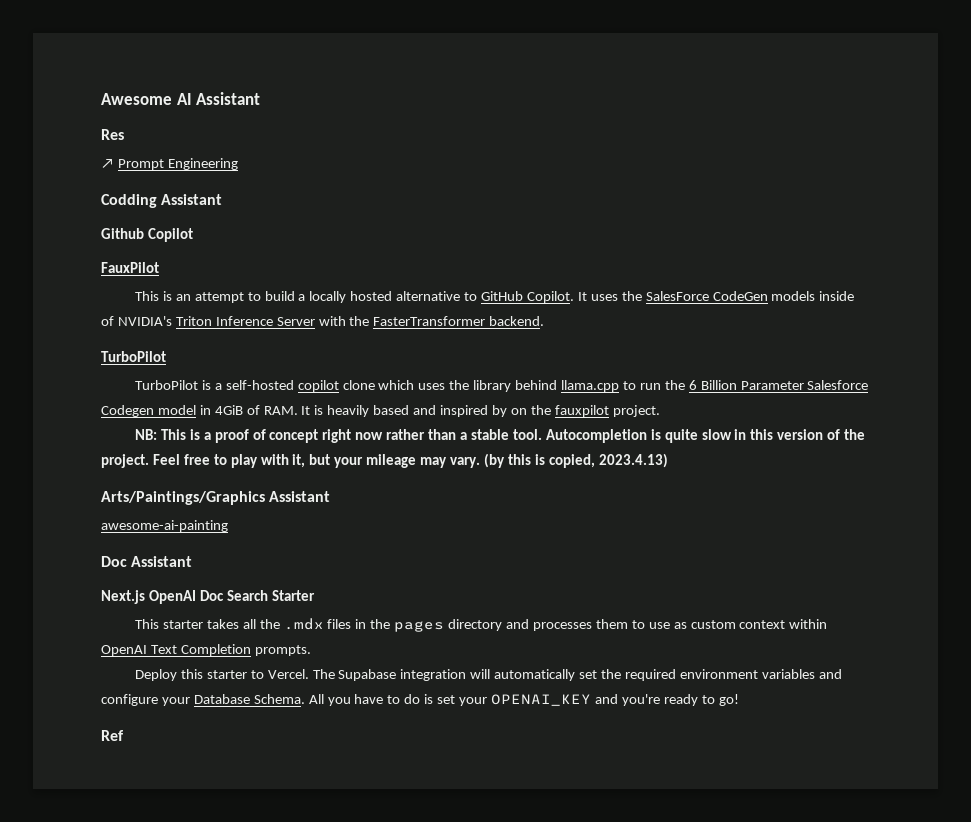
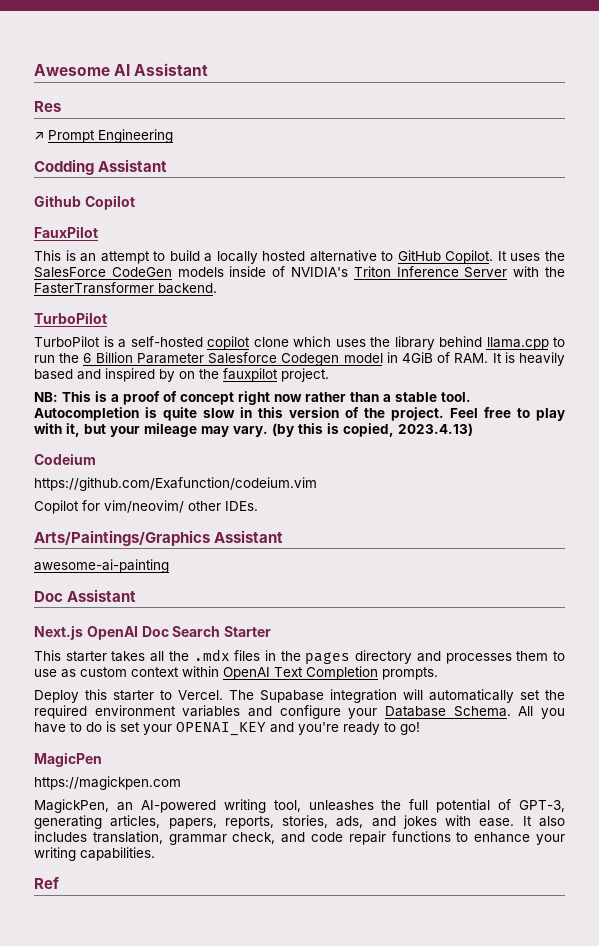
+ Codeium
+ https://github.com/Exafunction/codeium.vim
+ Copilot for vim/neovim/ other IDEs.
+ MagicPen
+ https://magickpen.com
+ MagickPen, an AI-powered writing tool, unleashes the full potential of GPT-3, generating articles, papers, reports, stories, ads, and jokes with ease. It also includes translation, grammar check, and code repair functions to enhance your writing capabilities.

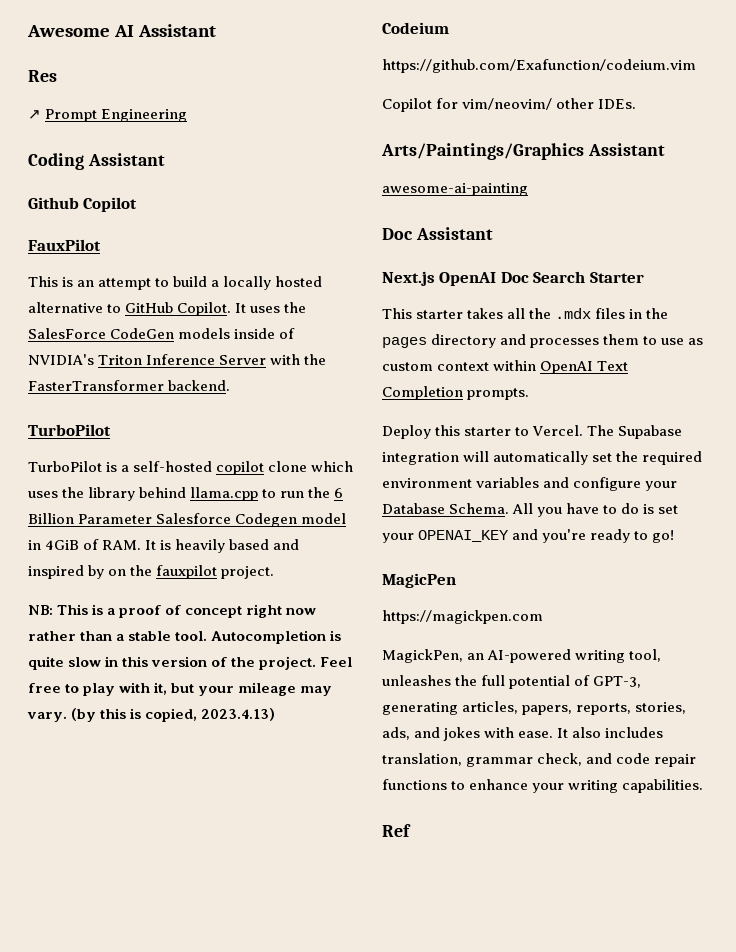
- Codding Assistant
+ Coding Assistant

